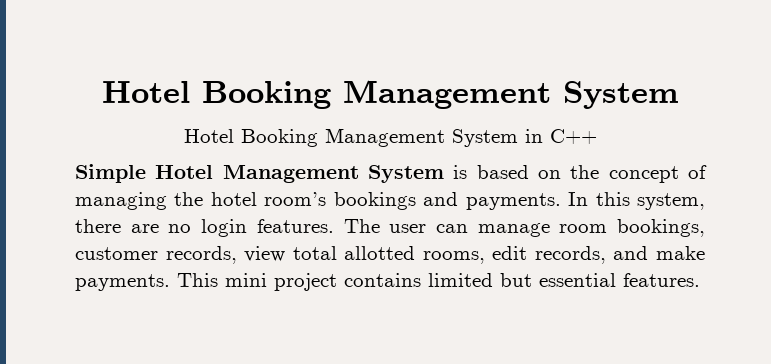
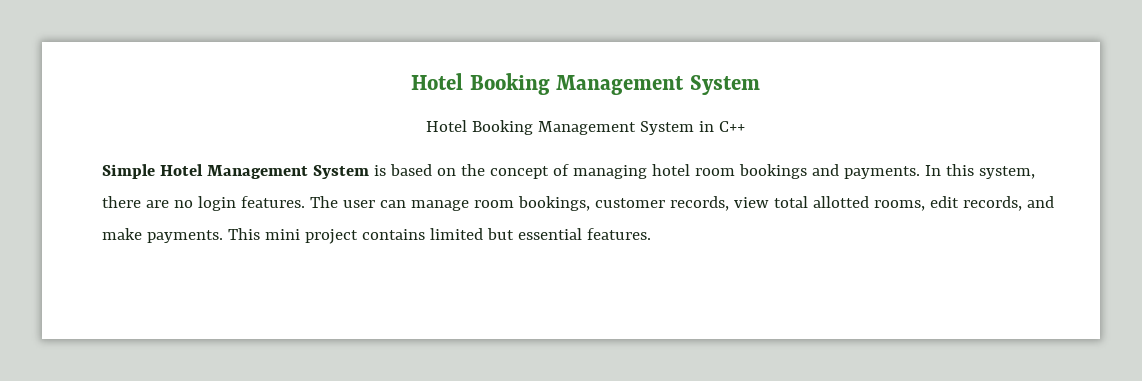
- Simple Hotel Management System is based on the concept of managing the hotel room’s bookings and payments.
+ Simple Hotel Management System is based on the concept of managing hotel room bookings and payments.

